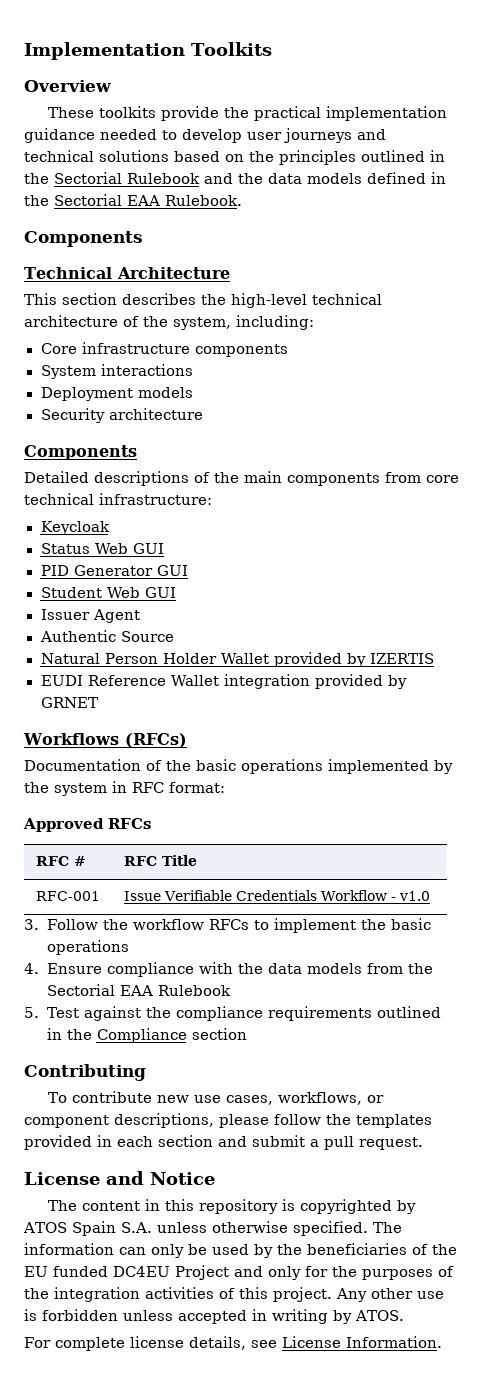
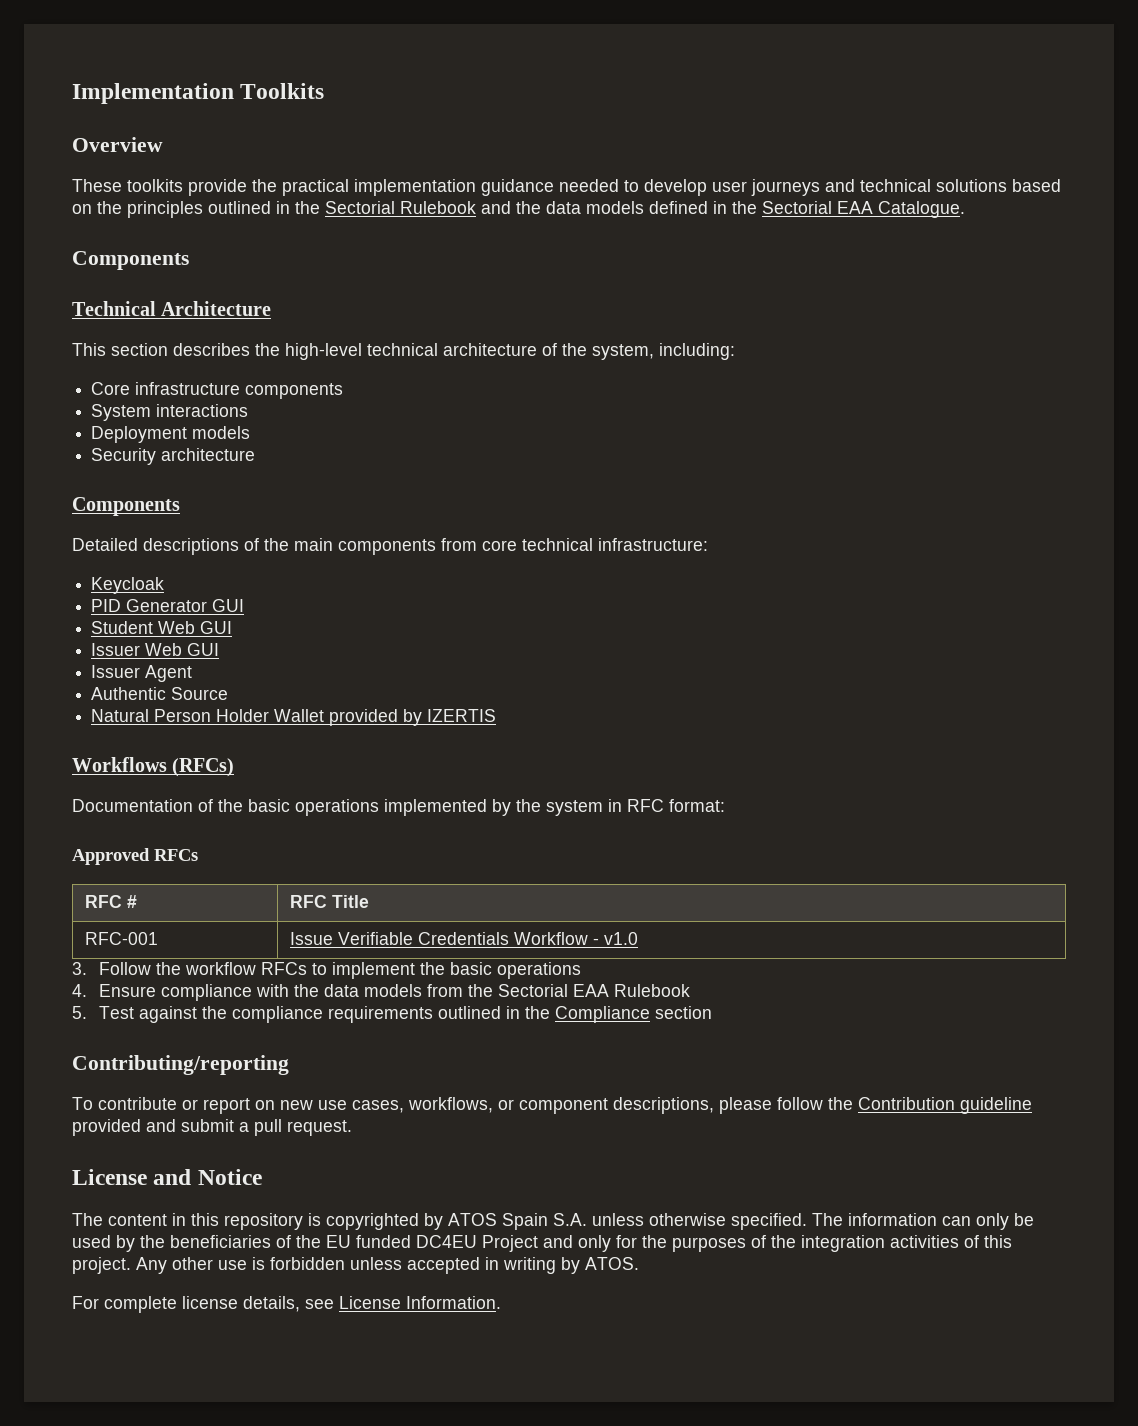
- These toolkits provide the practical implementation guidance needed to develop user journeys and technical solutions based on the principles outlined in the Sectorial Rulebook and the data models defined in the Sectorial EAA Rulebook.
+ These toolkits provide the practical implementation guidance needed to develop user journeys and technical solutions based on the principles outlined in the Sectorial Rulebook and the data models defined in the Sectorial EAA Catalogue.
- Status Web GUI
+ Issuer Web GUI
- EUDI Reference Wallet integration provided by GRNET
- Contributing
+ Contributing/reporting
- To contribute new use cases, workflows, or component descriptions, please follow the templates provided in each section and submit a pull request.
+ To contribute or report on new use cases, workflows, or component descriptions, please follow the Contribution guideline provided and submit a pull request.

